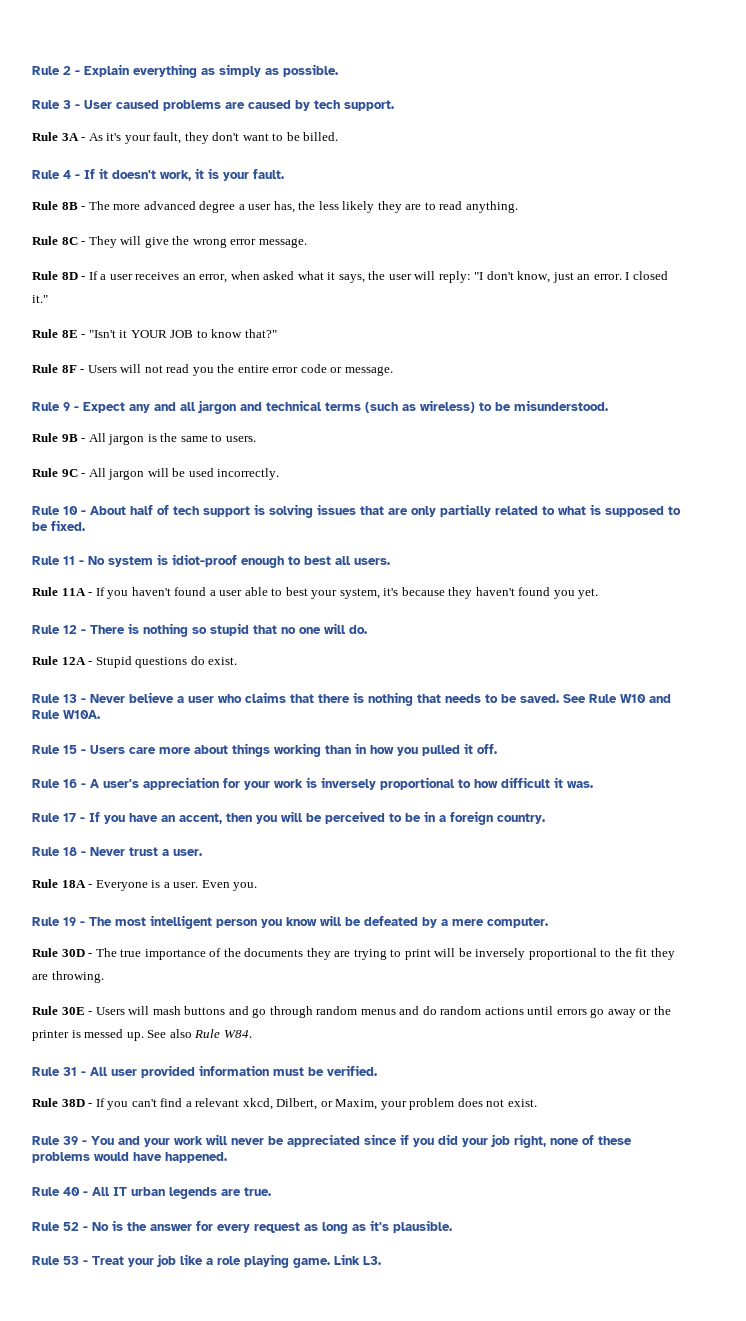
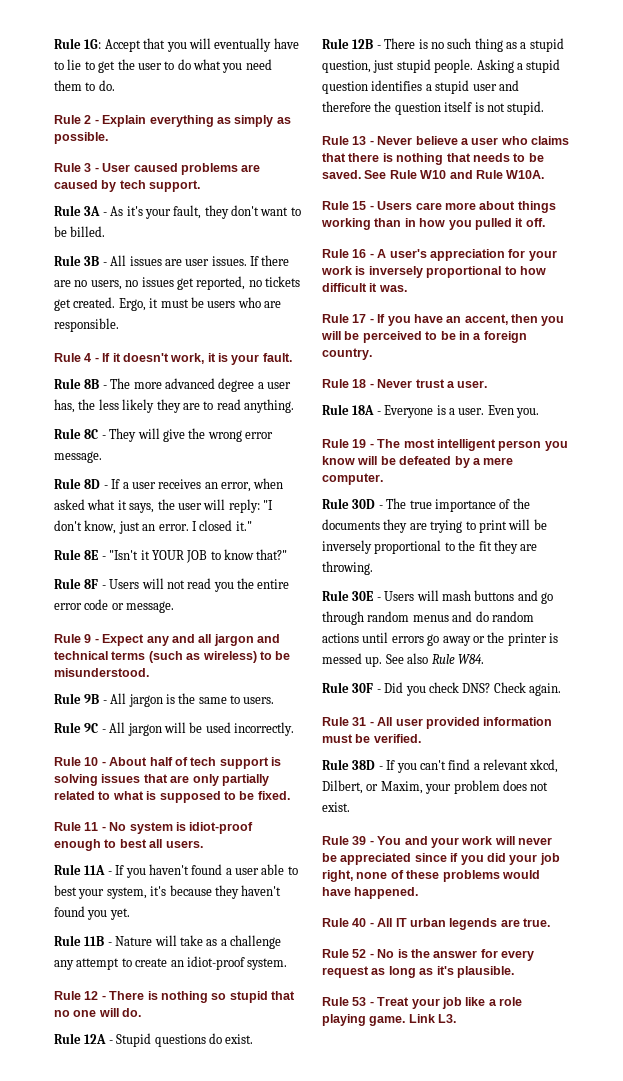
+ Rule 1G: Accept that you will eventually have to lie to get the user to do what you need them to do.
+ Rule 3B - All issues are user issues. If there are no users, no issues get reported, no tickets get created. Ergo, it must be users who are responsible.
+ Rule 11B - Nature will take as a challenge any attempt to create an idiot-proof system.
+ Rule 12B - There is no such thing as a stupid question, just stupid people. Asking a stupid question identifies a stupid user and therefore the question itself is not stupid.
+ Rule 30F - Did you check DNS? Check again.

